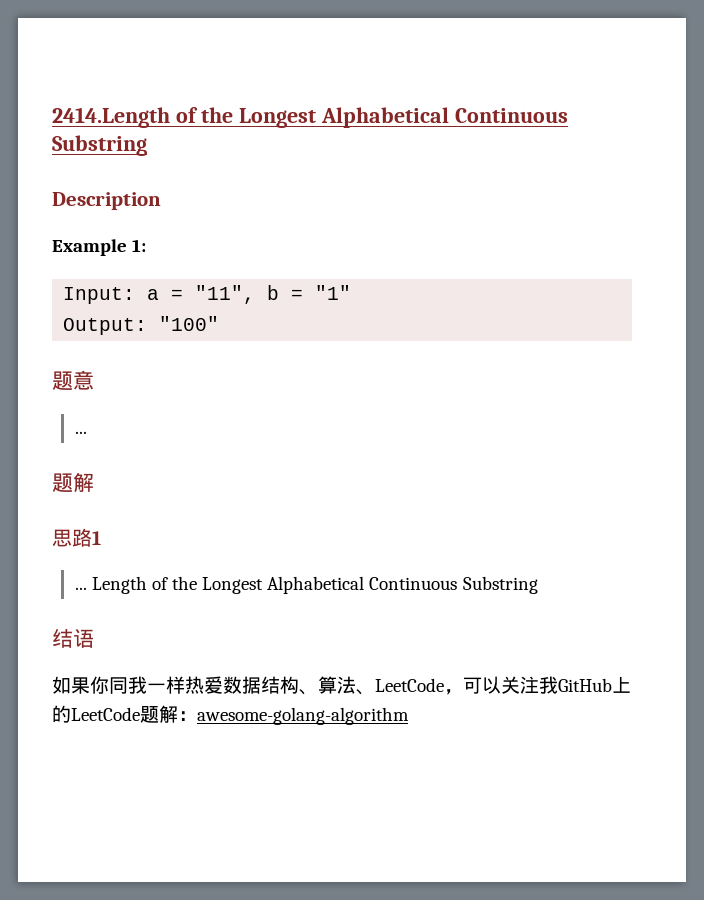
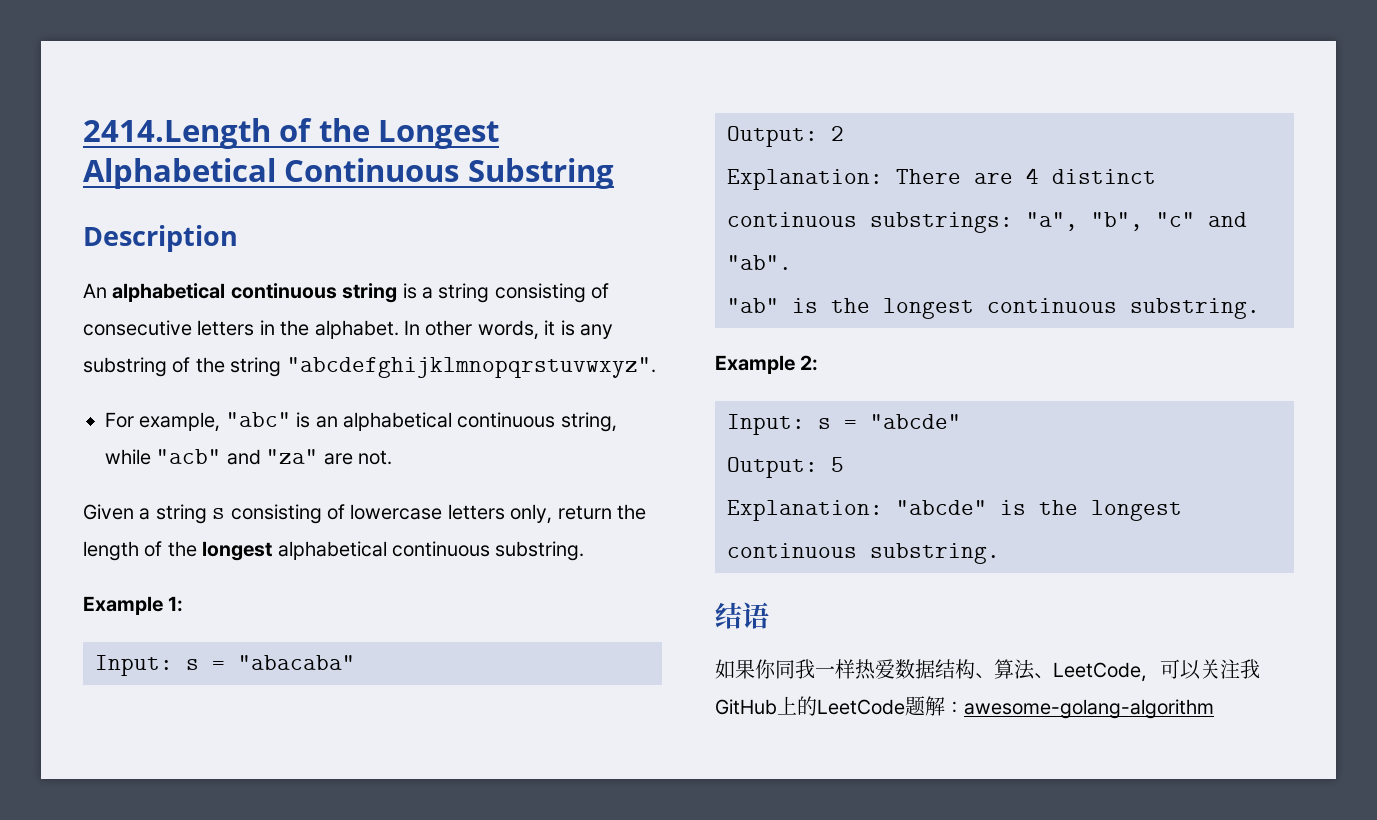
+ An alphabetical continuous string is a string consisting of consecutive letters in the alphabet. In other words, it is any substring of the string "abcdefghijklmnopqrstuvwxyz".
+ For example, "abc" is an alphabetical continuous string, while "acb" and "za" are not.
+ Given a string s consisting of lowercase letters only, return the length of the longest alphabetical continuous substring.
  Example 1:
- Input: a = "11", b = "1"
- Output: "100"
- 题意
- ...
- 题解
- 思路1
- ... Length of the Longest Alphabetical Continuous Substring
+ Input: s = "abacaba"
+ Output: 2
+ Explanation: There are 4 distinct continuous substrings: "a", "b", "c" and "ab".
+ "ab" is the longest continuous substring.
+ Example 2:
+ Input: s = "abcde"
+ Output: 5
+ Explanation: "abcde" is the longest continuous substring.

